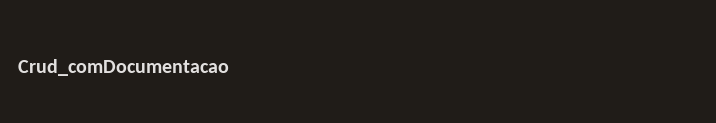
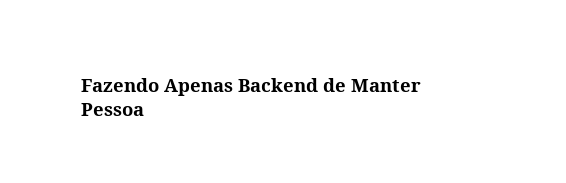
- Crud_comDocumentacao
+ Fazendo Apenas Backend de Manter Pessoa

